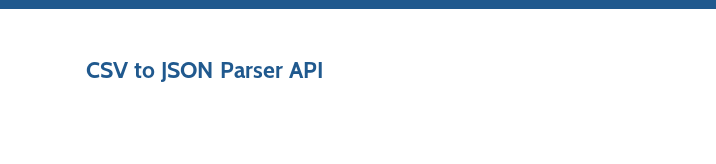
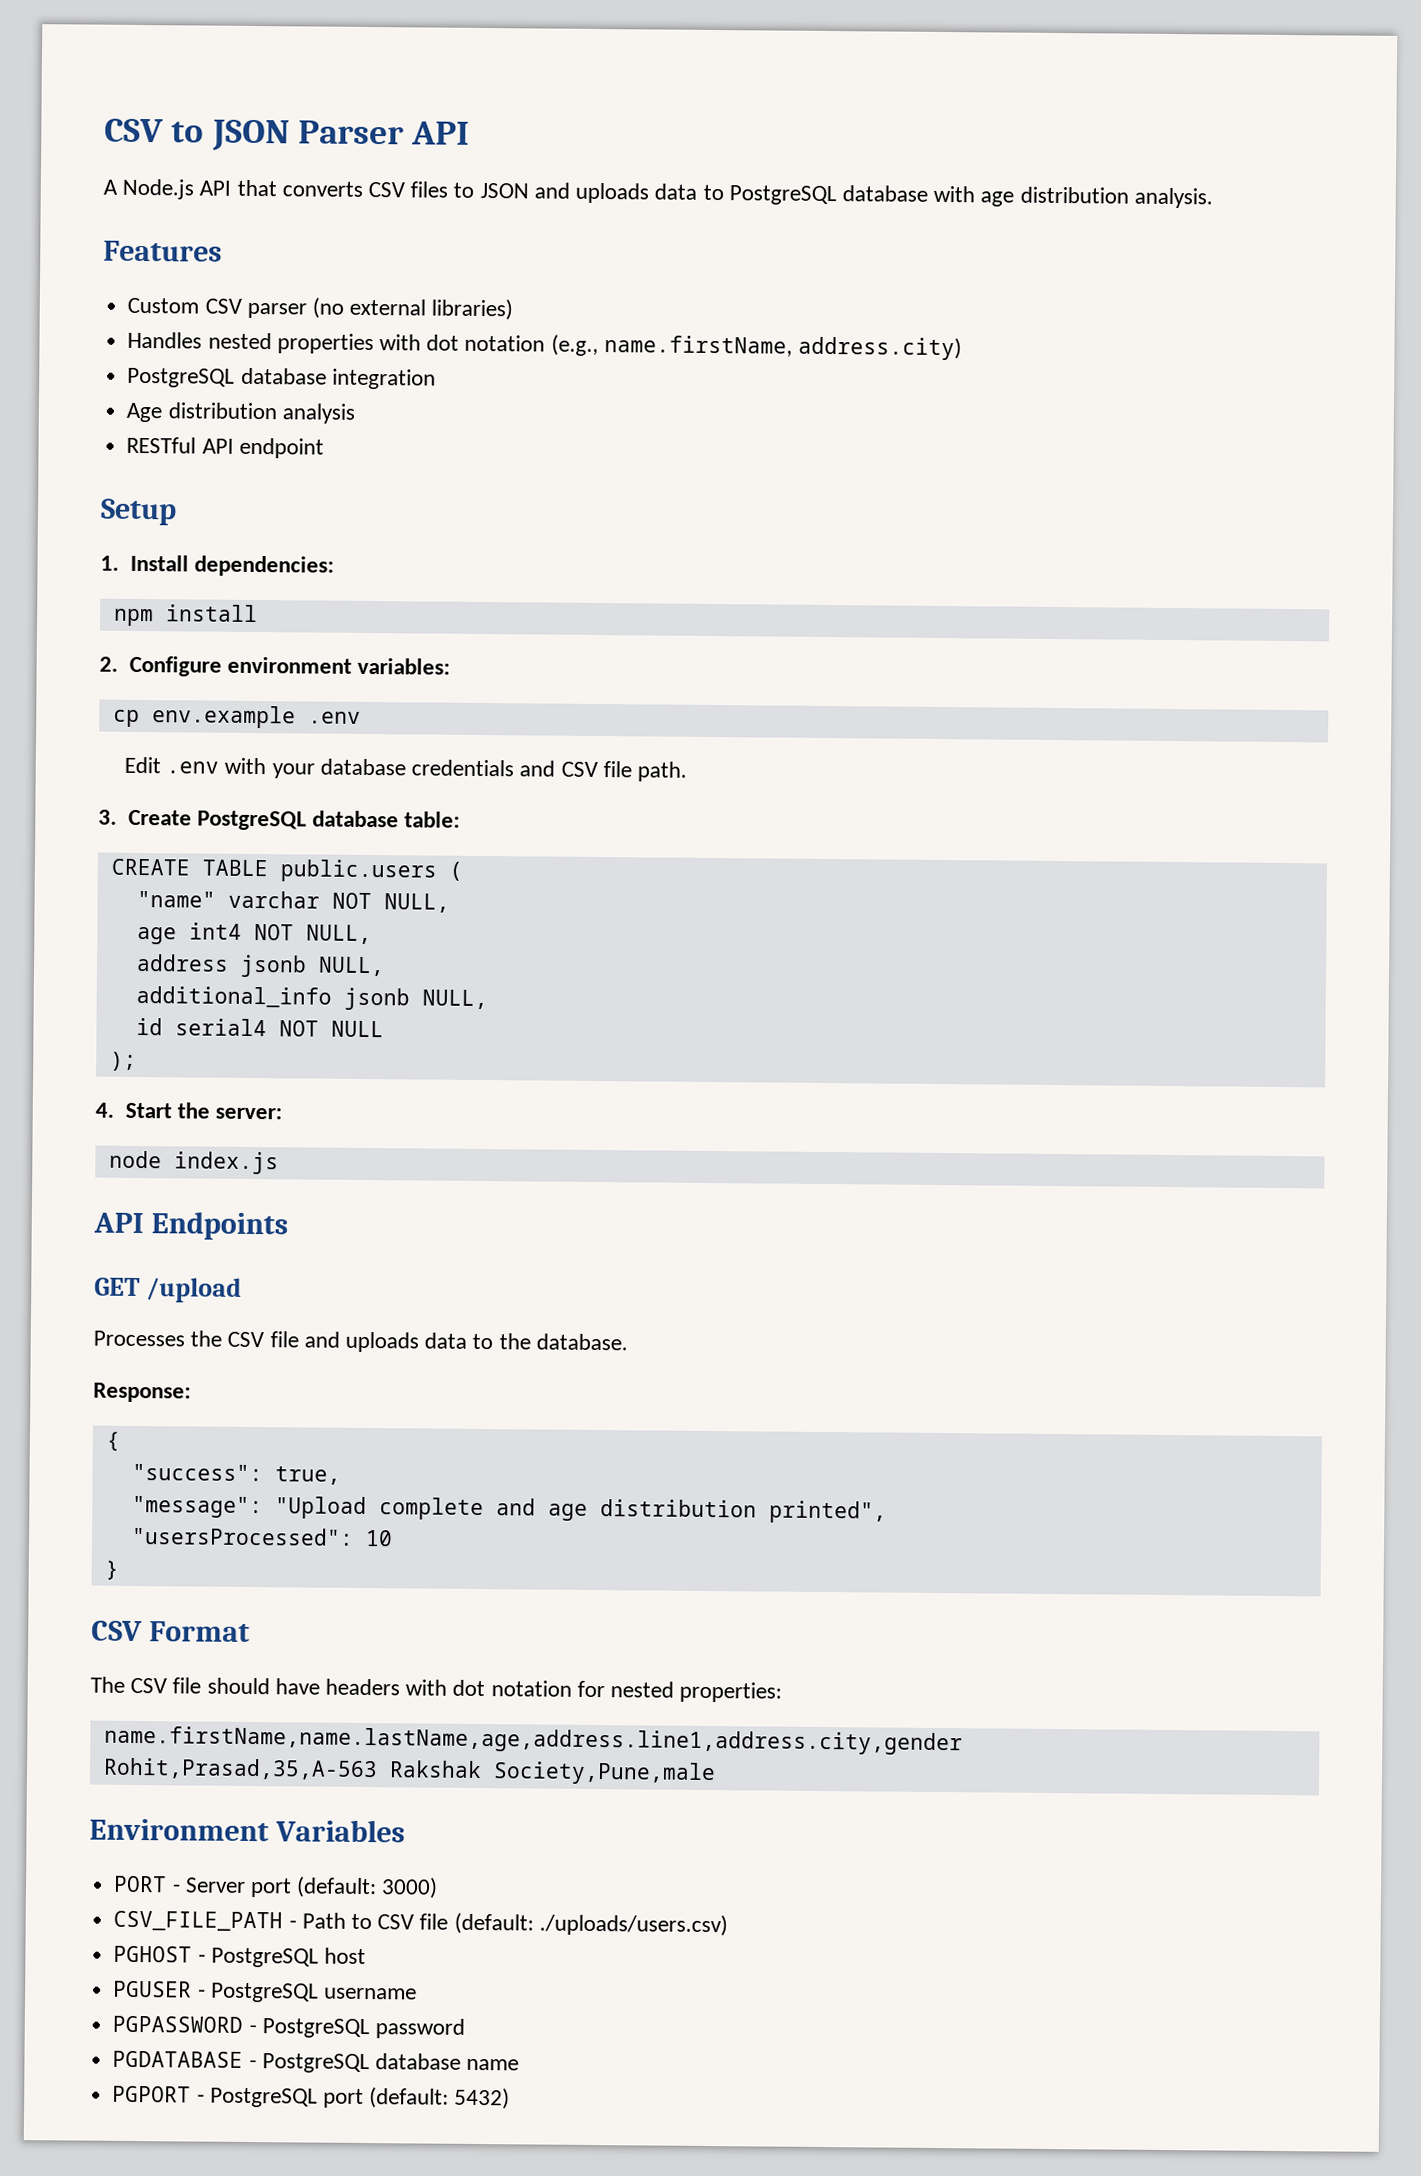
+ A Node.js API that converts CSV files to JSON and uploads data to PostgreSQL database with age distribution analysis.
+ Features
+ Custom CSV parser (no external libraries)
+ Handles nested properties with dot notation (e.g., name.firstName, address.city)
+ PostgreSQL database integration
+ Age distribution analysis
+ RESTful API endpoint
+ Setup
+ 1. Install dependencies:
+ npm install
+ 2. Configure environment variables:
+ cp env.example .env
+ Edit .env with your database credentials and CSV file path.
+ 3. Create PostgreSQL database table:
+ CREATE TABLE public.users (
+ "name" varchar NOT NULL,
+ age int4 NOT NULL,
+ address jsonb NULL,
+ additional_info jsonb NULL,
+ id serial4 NOT NULL
+ );
+ 4. Start the server:
+ node index.js
+ API Endpoints
+ GET /upload
+ Processes the CSV file and uploads data to the database.
+ Response:
+ {
+ "success": true,
+ "message": "Upload complete and age distribution printed",
+ "usersProcessed": 10
+ }
+ CSV Format
+ The CSV file should have headers with dot notation for nested properties:
+ name.firstName,name.lastName,age,address.line1,address.city,gender
+ Rohit,Prasad,35,A-563 Rakshak Society,Pune,male
+ Environment Variables
+ PORT - Server port (default: 3000)
+ CSV_FILE_PATH - Path to CSV file (default: ./uploads/users.csv)
+ PGHOST - PostgreSQL host
+ PGUSER - PostgreSQL username
+ PGPASSWORD - PostgreSQL password
+ PGDATABASE - PostgreSQL database name
+ PGPORT - PostgreSQL port (default: 5432)

